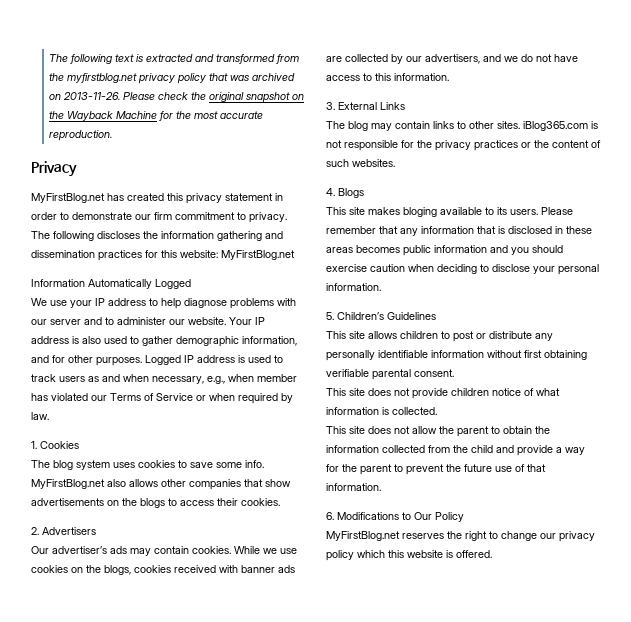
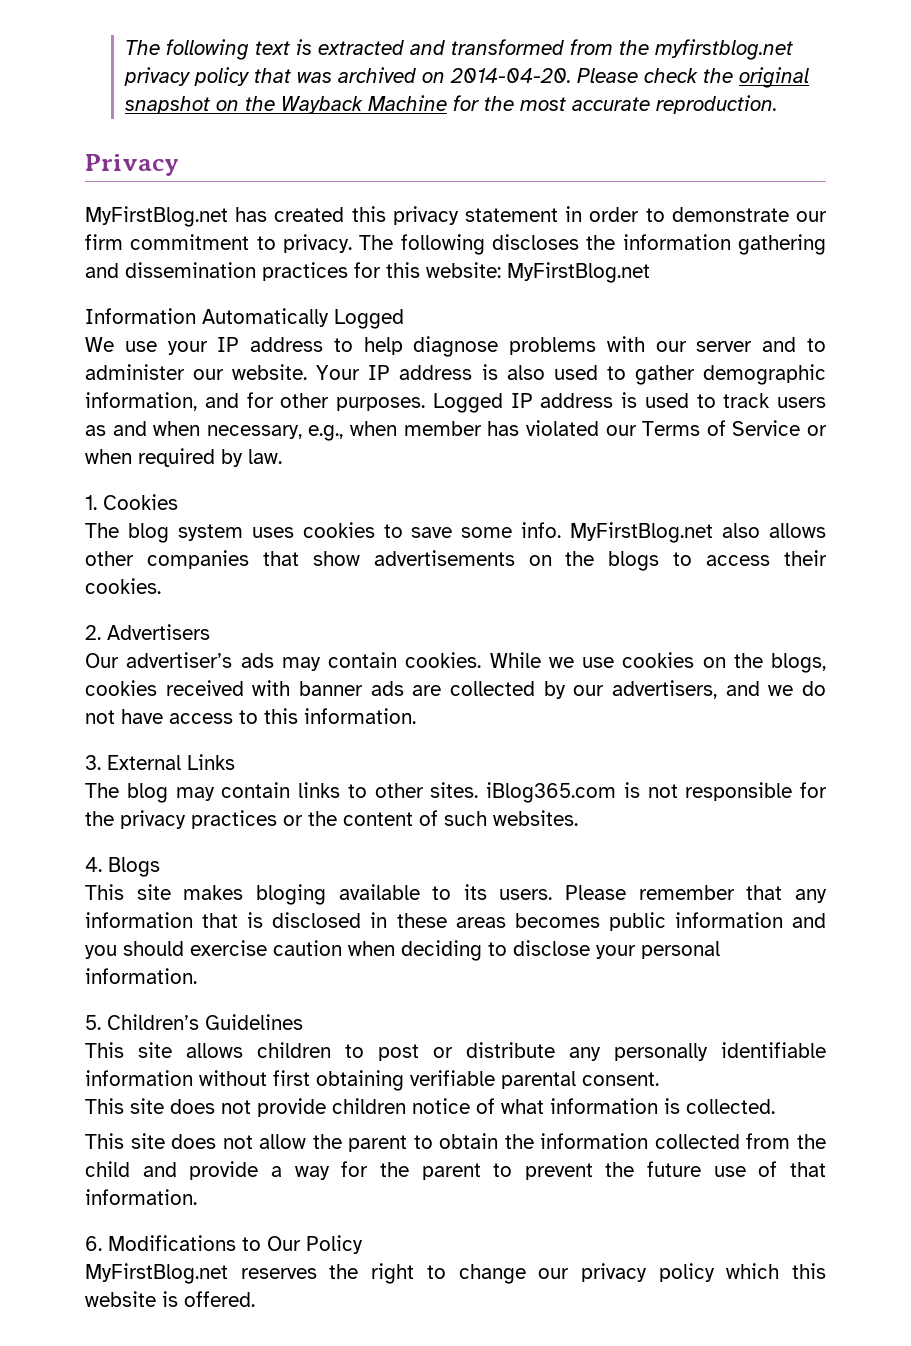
- The following text is extracted and transformed from the myfirstblog.net privacy policy that was archived on 2013-11-26.
+ The following text is extracted and transformed from the myfirstblog.net privacy policy that was archived on 2014-04-20.

